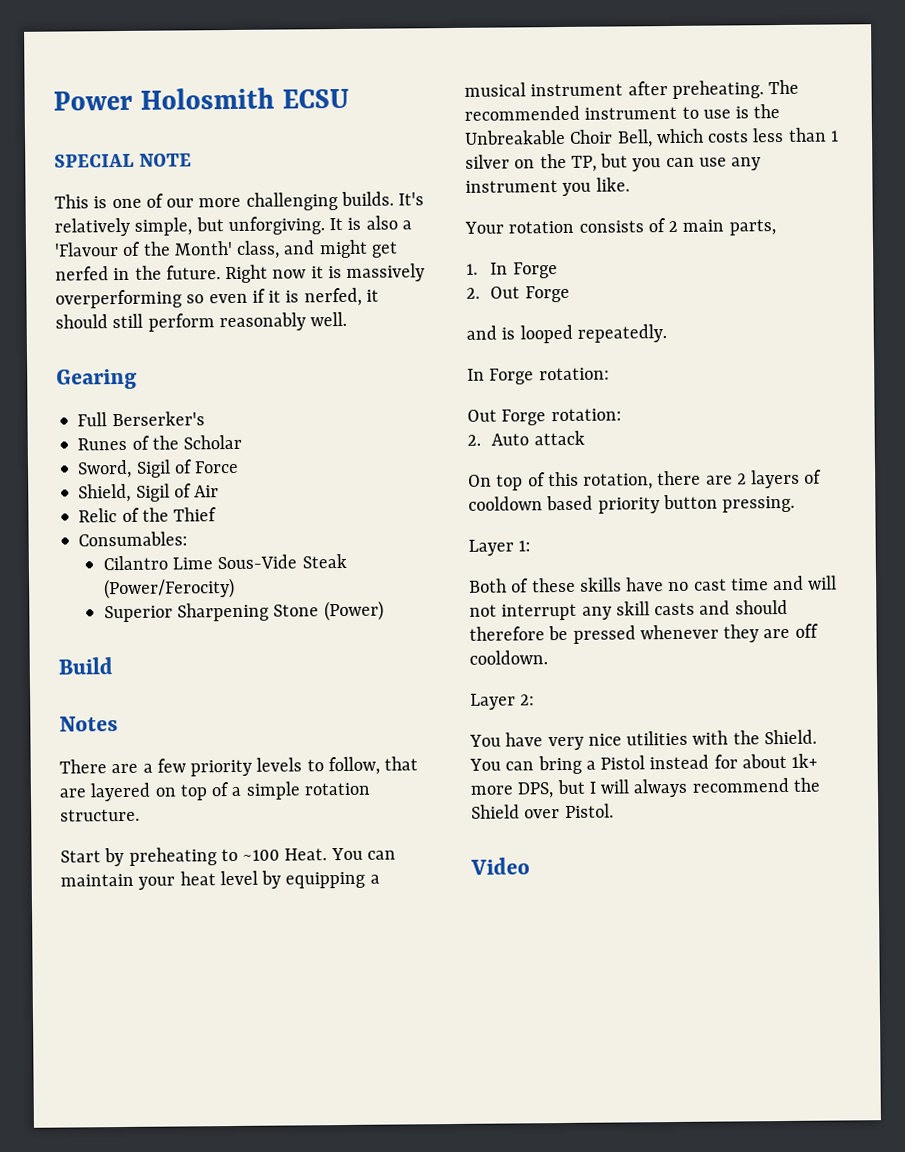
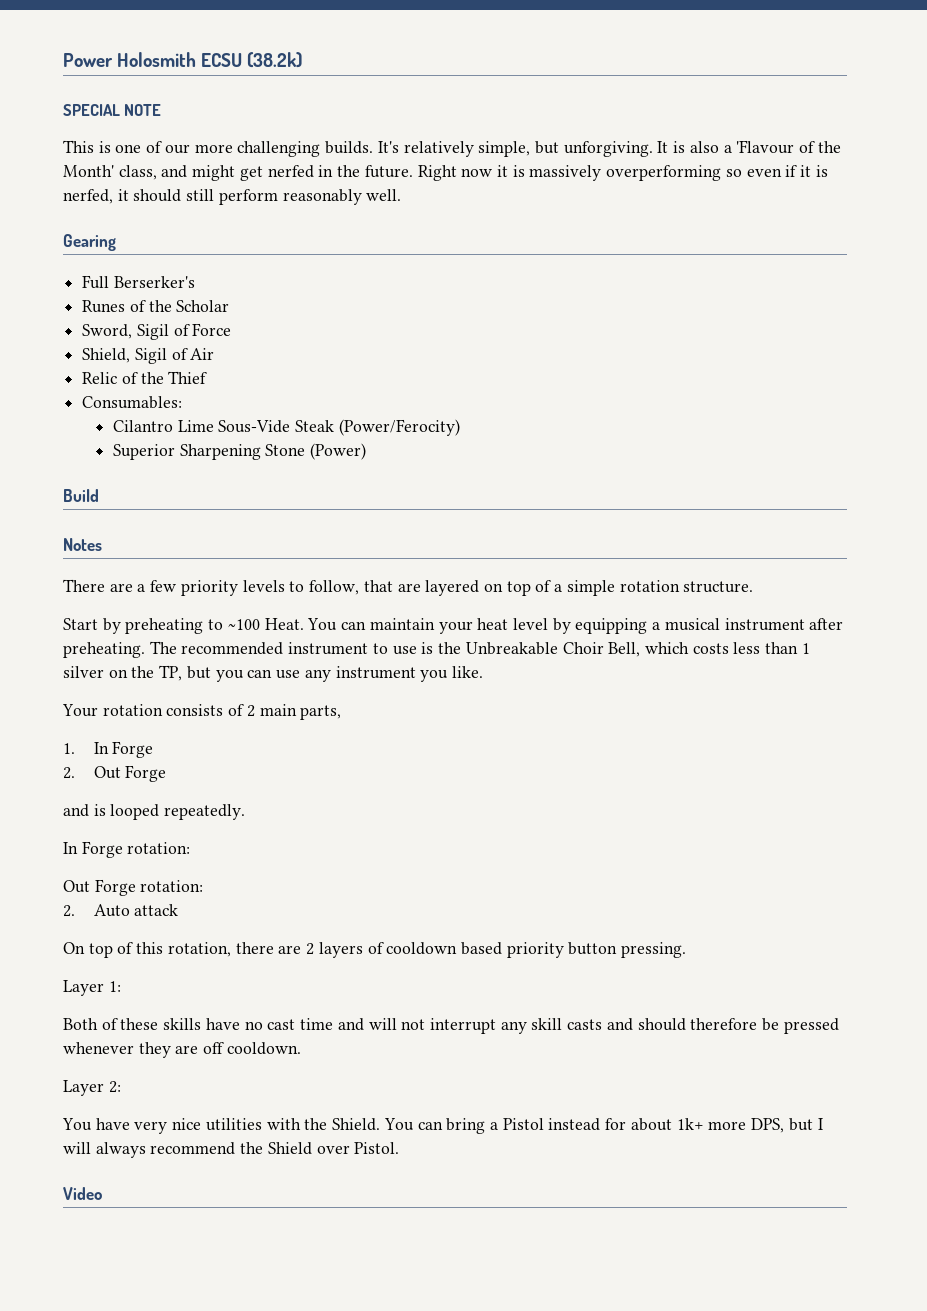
- Power Holosmith ECSU
+ Power Holosmith ECSU (38.2k)

